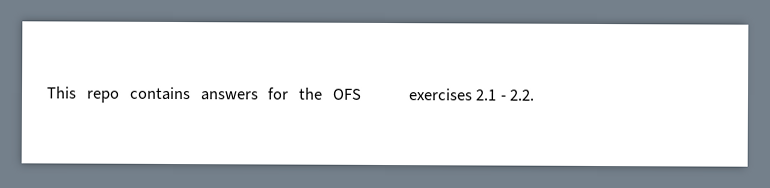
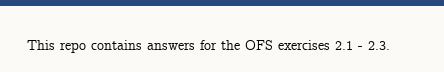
- This repo contains answers for the OFS exercises 2.1 - 2.2.
+ This repo contains answers for the OFS exercises 2.1 - 2.3.

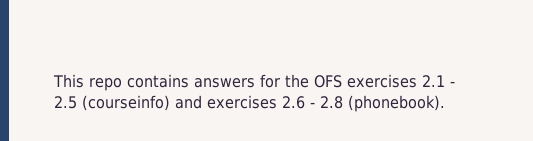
- This repo contains answers for the OFS exercises 2.1 - 2.3.
+ This repo contains answers for the OFS exercises 2.1 - 2.5 (courseinfo) and exercises 2.6 - 2.8 (phonebook).

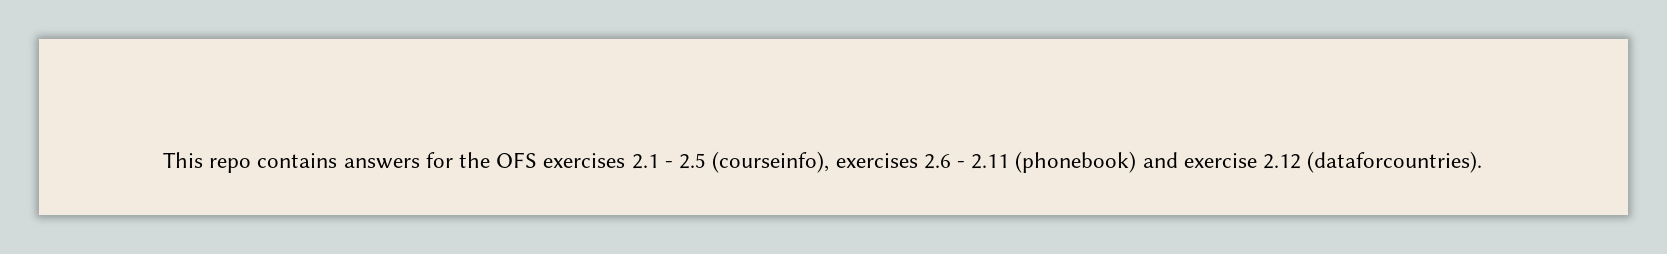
- This repo contains answers for the OFS exercises 2.1 - 2.5 (courseinfo) and exercises 2.6 - 2.8 (phonebook).
+ This repo contains answers for the OFS exercises 2.1 - 2.5 (courseinfo), exercises 2.6 - 2.11 (phonebook) and exercise 2.12 (dataforcountries).

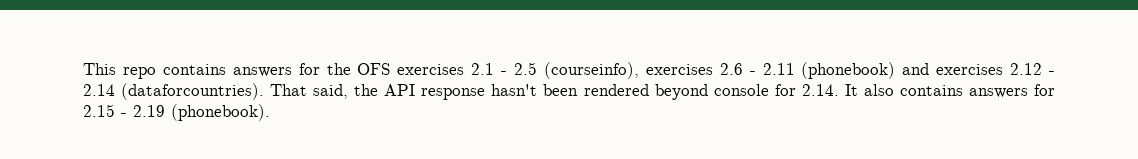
- This repo contains answers for the OFS exercises 2.1 - 2.5 (courseinfo), exercises 2.6 - 2.11 (phonebook) and exercise 2.12 (dataforcountries).
+ This repo contains answers for the OFS exercises 2.1 - 2.5 (courseinfo), exercises 2.6 - 2.11 (phonebook) and exercises 2.12 - 2.14 (dataforcountries). That said, the API response hasn't been rendered beyond console for 2.14. It also contains answers for 2.15 - 2.19 (phonebook).

